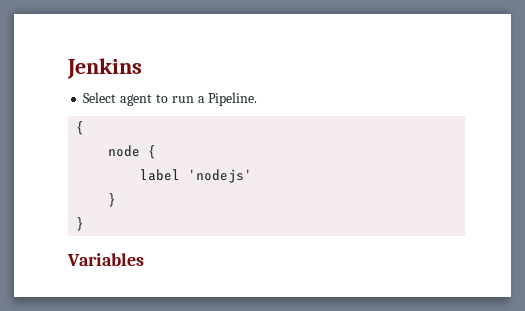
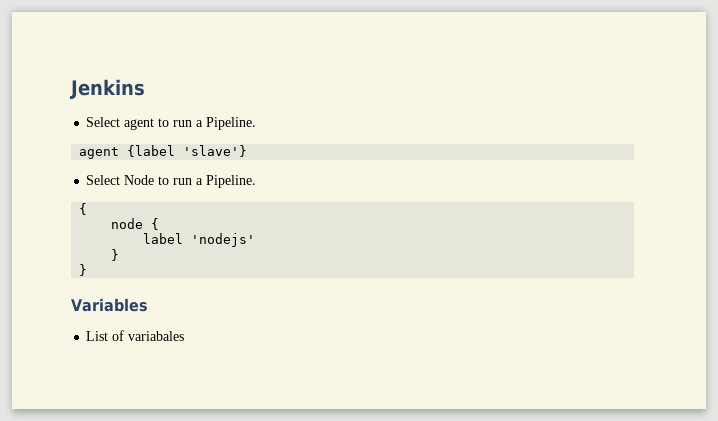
+ agent {label 'slave'}
+ Select Node to run a Pipeline.
+ List of variabales

